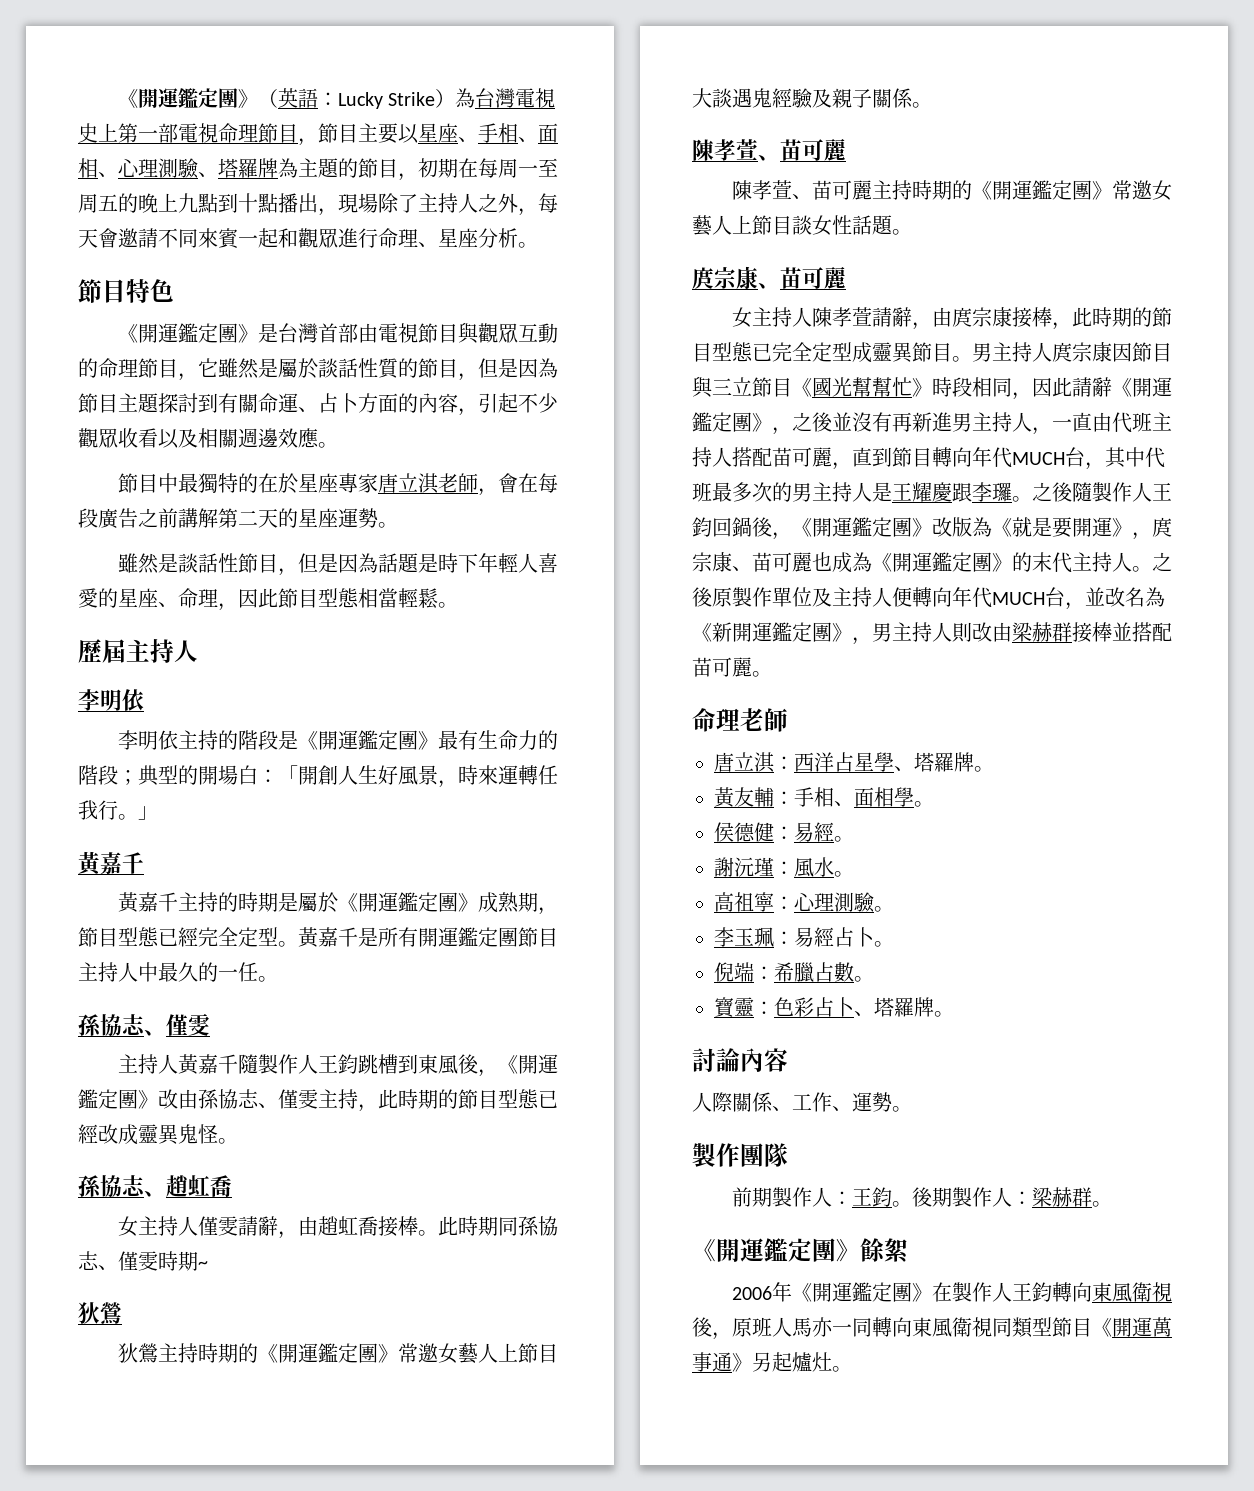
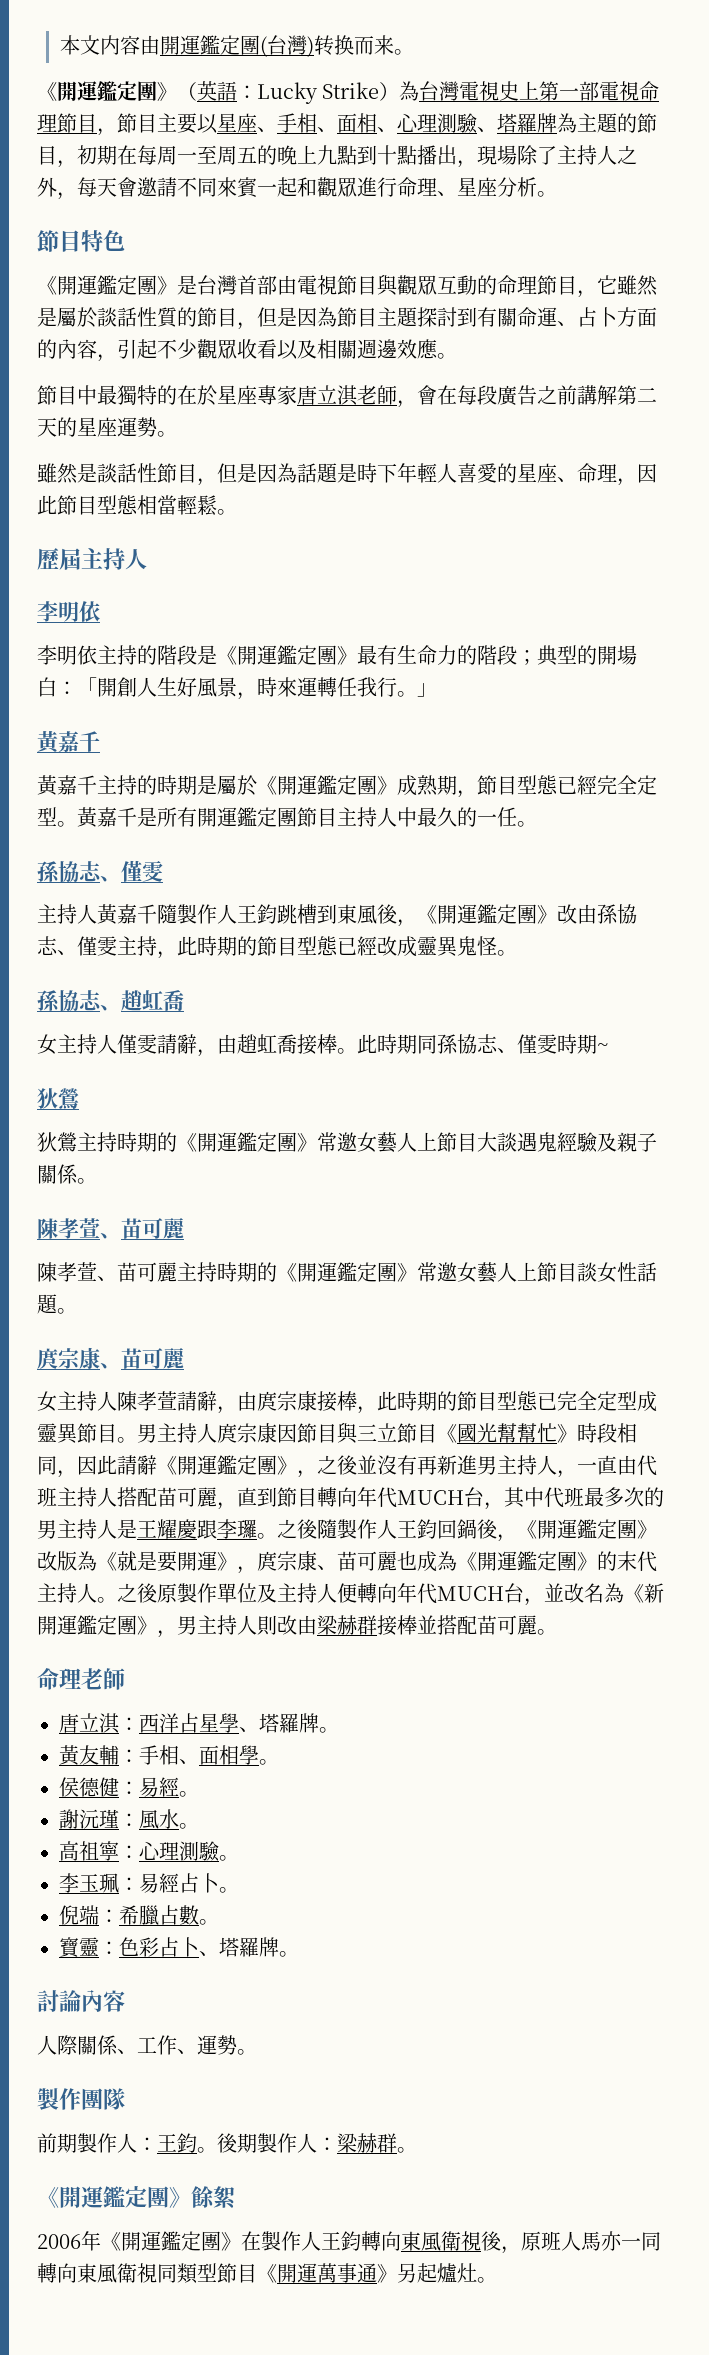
+ 本文内容由開運鑑定團(台灣)转换而来。

